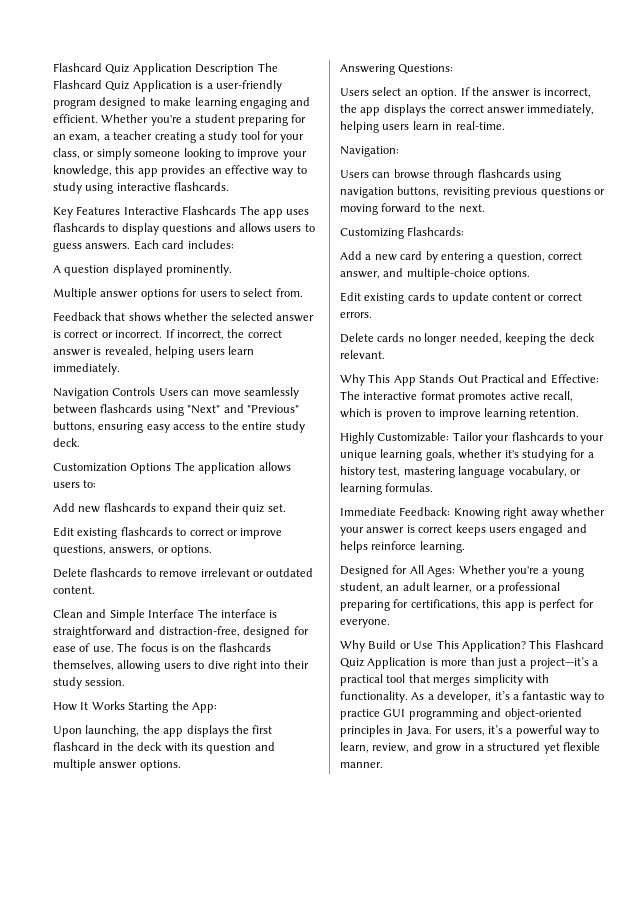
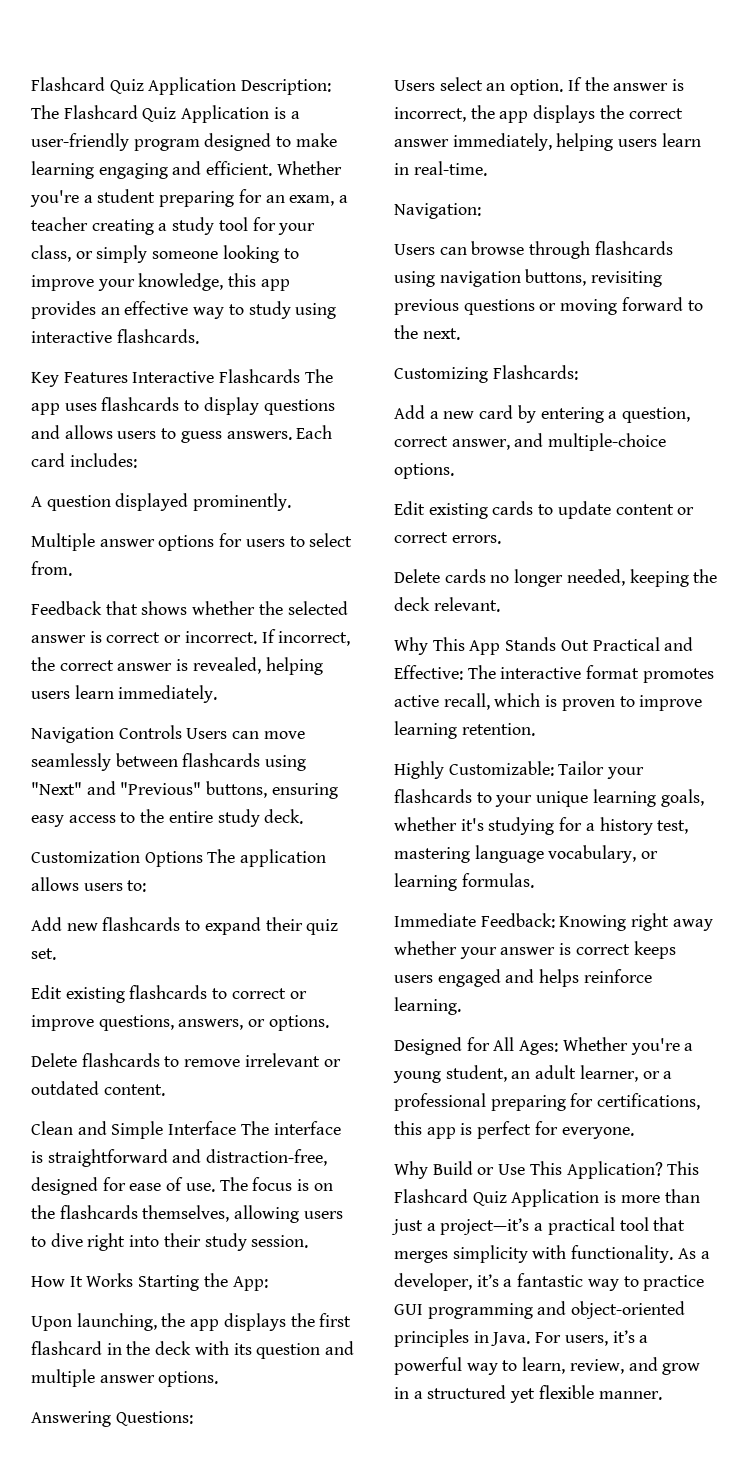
- Flashcard Quiz Application Description The Flashcard Quiz Application is a user-friendly program designed to make learning engaging and efficient.
+ Flashcard Quiz Application Description: The Flashcard Quiz Application is a user-friendly program designed to make learning engaging and efficient.

